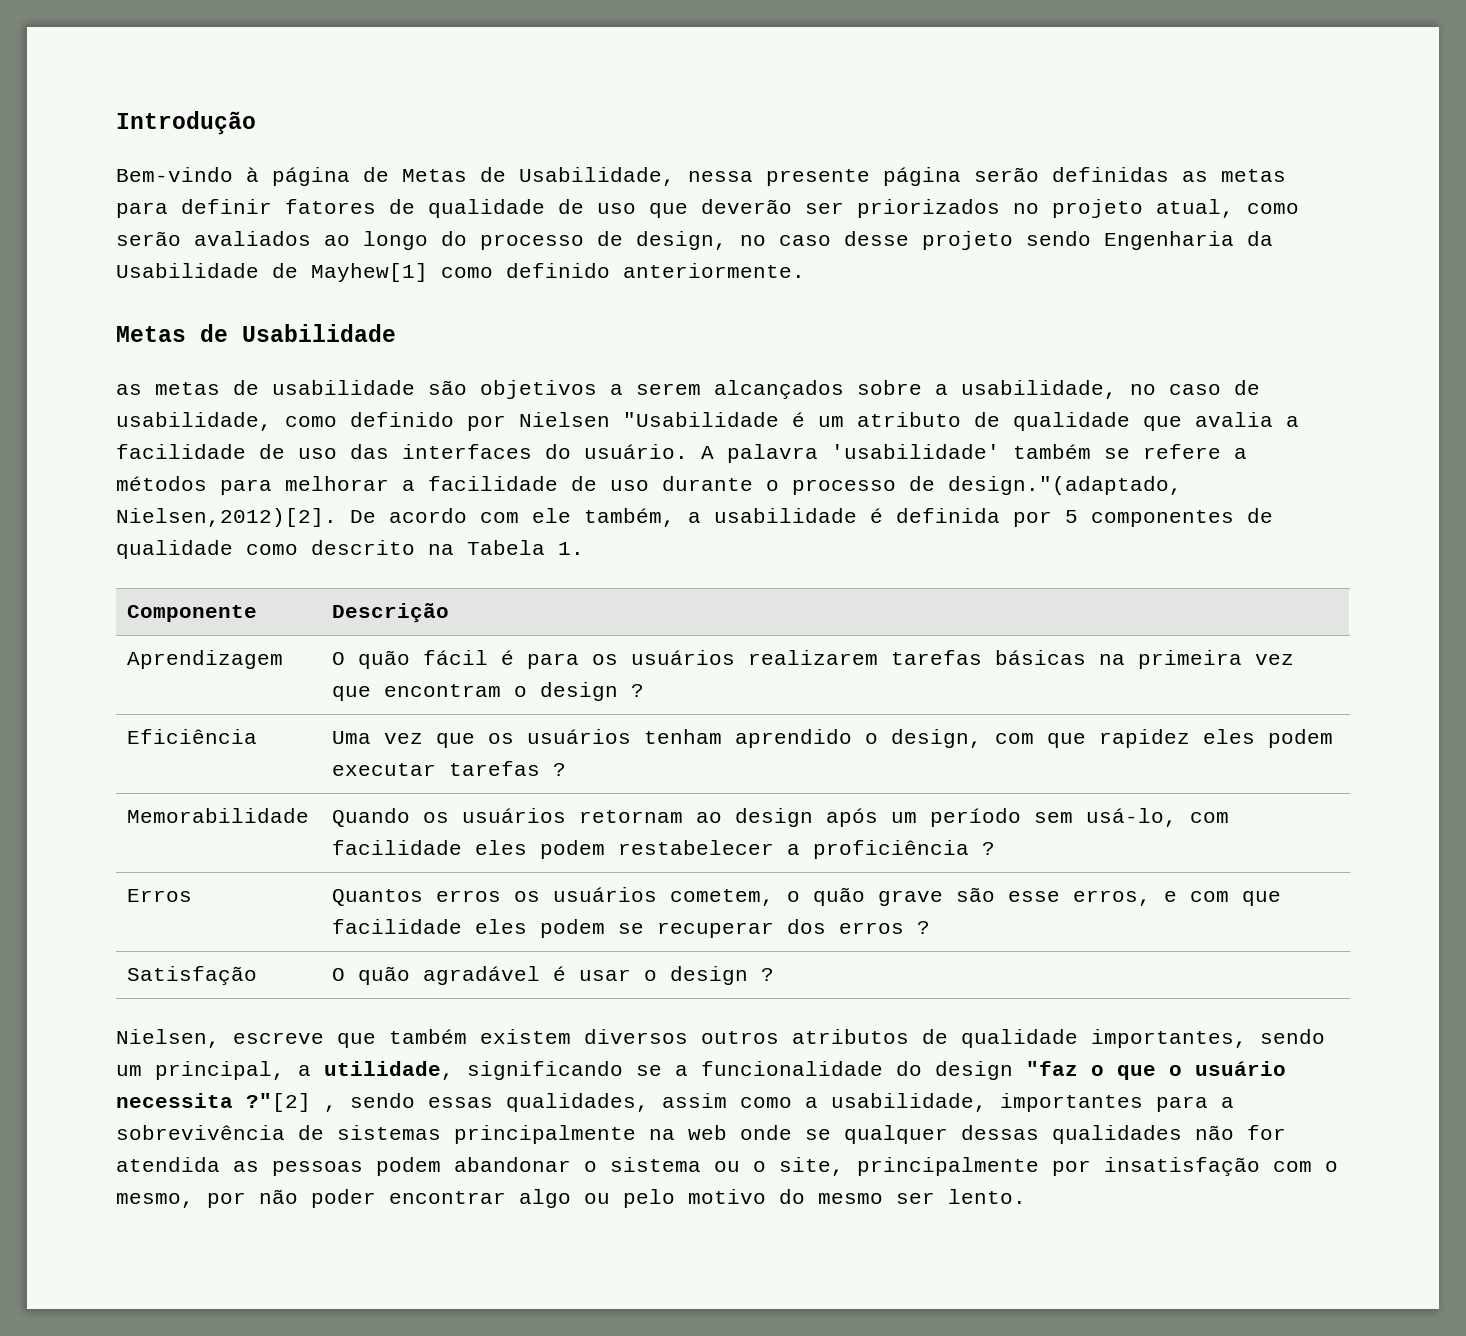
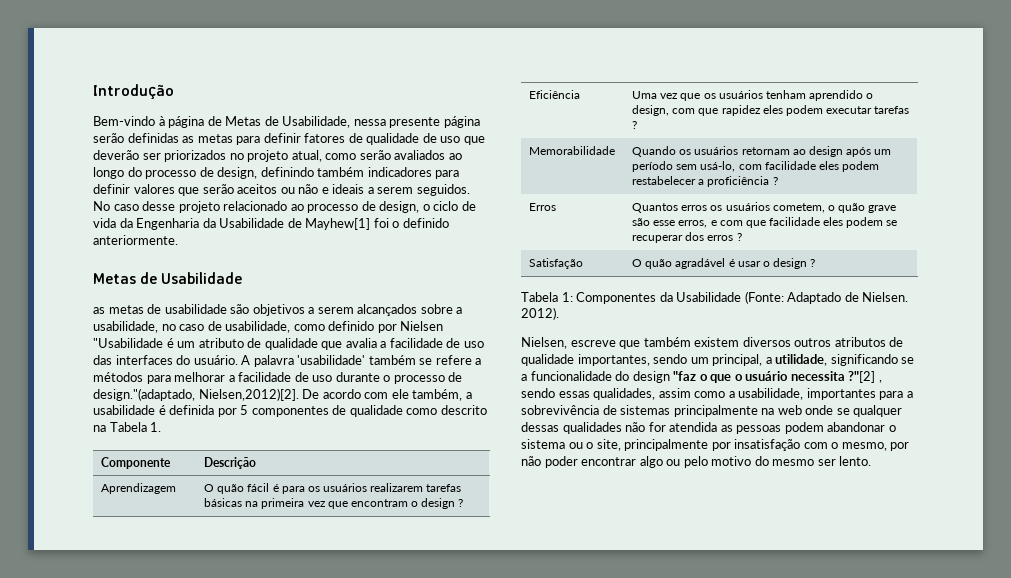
- Bem-vindo à página de Metas de Usabilidade, nessa presente página serão definidas as metas para definir fatores de qualidade de uso que deverão ser priorizados no projeto atual, como serão avaliados ao longo do processo de design, no caso desse projeto sendo Engenharia da Usabilidade de Mayhew[1] como definido anteriormente.
+ Bem-vindo à página de Metas de Usabilidade, nessa presente página serão definidas as metas para definir fatores de qualidade de uso que deverão ser priorizados no projeto atual, como serão avaliados ao longo do processo de design, definindo também indicadores para definir valores que serão aceitos ou não e ideais a serem seguidos. No caso desse projeto relacionado ao processo de design, o ciclo de vida da Engenharia da Usabilidade de Mayhew[1] foi o definido anteriormente.
+ Tabela 1: Componentes da Usabilidade (Fonte: Adaptado de Nielsen. 2012).

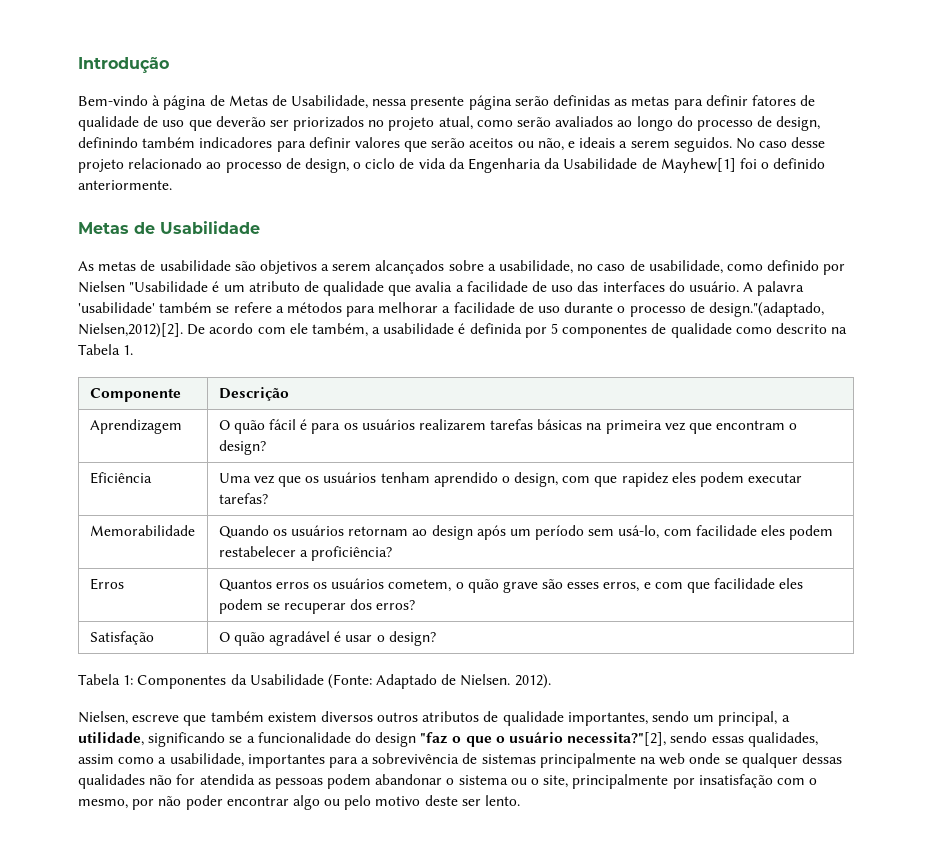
- Bem-vindo à página de Metas de Usabilidade, nessa presente página serão definidas as metas para definir fatores de qualidade de uso que deverão ser priorizados no projeto atual, como serão avaliados ao longo do processo de design, definindo também indicadores para definir valores que serão aceitos ou não e ideais a serem seguidos.
+ Bem-vindo à página de Metas de Usabilidade, nessa presente página serão definidas as metas para definir fatores de qualidade de uso que deverão ser priorizados no projeto atual, como serão avaliados ao longo do processo de design, definindo também indicadores para definir valores que serão aceitos ou não, e ideais a serem seguidos.
- as metas de usabilidade são objetivos a serem alcançados sobre a usabilidade, no caso de usabilidade, como definido por Nielsen "Usabilidade é um atributo de qualidade que avalia a facilidade de uso das interfaces do usuário.
+ As metas de usabilidade são objetivos a serem alcançados sobre a usabilidade, no caso de usabilidade, como definido por Nielsen "Usabilidade é um atributo de qualidade que avalia a facilidade de uso das interfaces do usuário.
- Aprendizagem | O quão fácil é para os usuários realizarem tarefas básicas na primeira vez que encontram o design ?
+ Aprendizagem | O quão fácil é para os usuários realizarem tarefas básicas na primeira vez que encontram o design?
- Eficiência | Uma vez que os usuários tenham aprendido o design, com que rapidez eles podem executar tarefas ?
+ Eficiência | Uma vez que os usuários tenham aprendido o design, com que rapidez eles podem executar tarefas?
- Memorabilidade | Quando os usuários retornam ao design após um período sem usá-lo, com facilidade eles podem restabelecer a proficiência ?
+ Memorabilidade | Quando os usuários retornam ao design após um período sem usá-lo, com facilidade eles podem restabelecer a proficiência?
- Erros | Quantos erros os usuários cometem, o quão grave são esse erros, e com que facilidade eles podem se recuperar dos erros ?
+ Erros | Quantos erros os usuários cometem, o quão grave são esses erros, e com que facilidade eles podem se recuperar dos erros?
- Satisfação | O quão agradável é usar o design ?
+ Satisfação | O quão agradável é usar o design?
- Nielsen, escreve que também existem diversos outros atributos de qualidade importantes, sendo um principal, a utilidade, significando se a funcionalidade do design "faz o que o usuário necessita ?"[2] , sendo essas qualidades, assim como a usabilidade, importantes para a sobrevivência de sistemas principalmente na web onde se qualquer dessas qualidades não for atendida as pessoas podem abandonar o sistema ou o site, principalmente por insatisfação com o mesmo, por não poder encontrar algo ou pelo motivo do mesmo ser lento.
+ Nielsen, escreve que também existem diversos outros atributos de qualidade importantes, sendo um principal, a utilidade, significando se a funcionalidade do design "faz o que o usuário necessita?"[2], sendo essas qualidades, assim como a usabilidade, importantes para a sobrevivência de sistemas principalmente na web onde se qualquer dessas qualidades não for atendida as pessoas podem abandonar o sistema ou o site, principalmente por insatisfação com o mesmo, por não poder encontrar algo ou pelo motivo deste ser lento.

